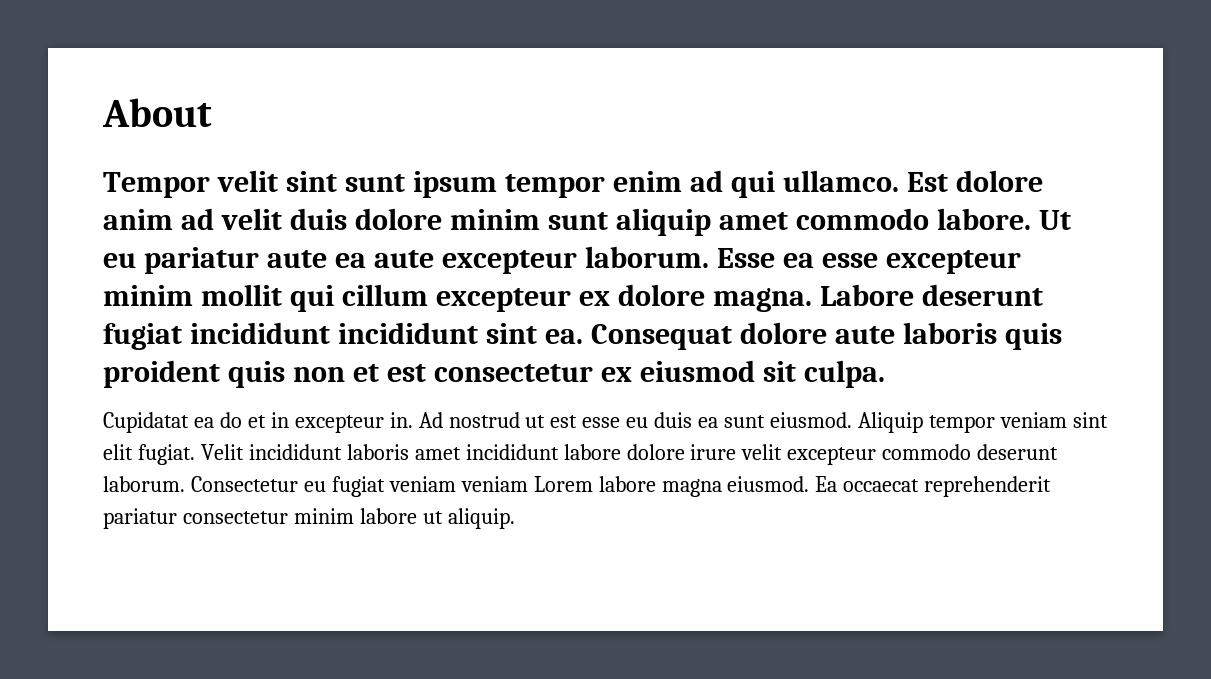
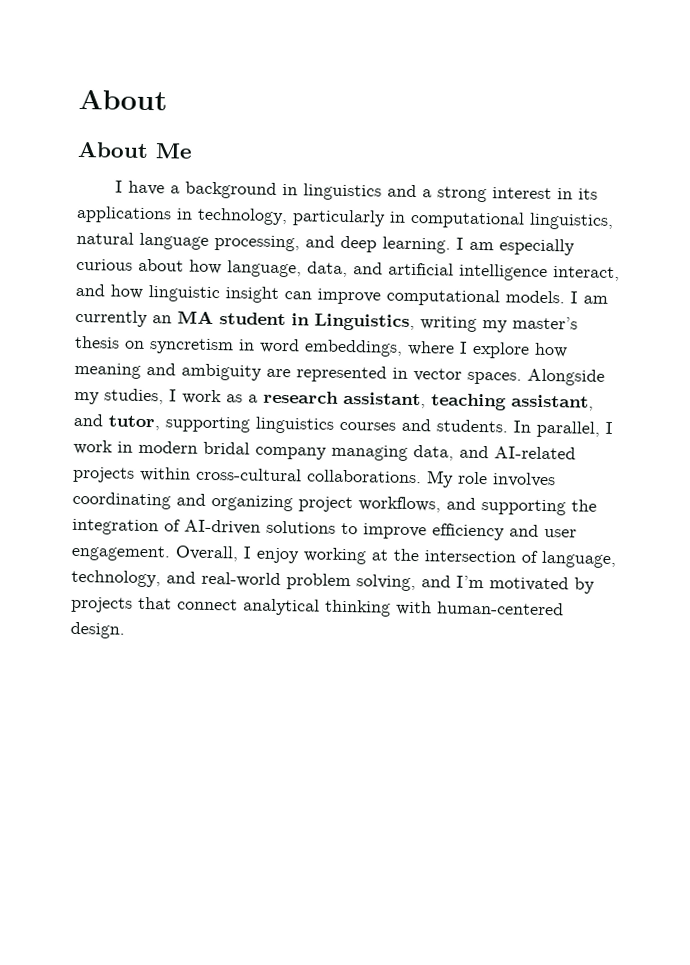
- Tempor velit sint sunt ipsum tempor enim ad qui ullamco. Est dolore anim ad velit duis dolore minim sunt aliquip amet commodo labore. Ut eu pariatur aute ea aute excepteur laborum. Esse ea esse excepteur minim mollit qui cillum excepteur ex dolore magna. Labore deserunt fugiat incididunt incididunt sint ea. Consequat dolore aute laboris quis proident quis non et est consectetur ex eiusmod sit culpa.
- Cupidatat ea do et in excepteur in. Ad nostrud ut est esse eu duis ea sunt eiusmod. Aliquip tempor veniam sint elit fugiat. Velit incididunt laboris amet incididunt labore dolore irure velit excepteur commodo deserunt laborum. Consectetur eu fugiat veniam veniam Lorem labore magna eiusmod. Ea occaecat reprehenderit pariatur consectetur minim labore ut aliquip.
+ About Me
+ I have a background in linguistics and a strong interest in its applications in technology, particularly in computational linguistics, natural language processing, and deep learning. I am especially curious about how language, data, and artificial intelligence interact, and how linguistic insight can improve computational models. I am currently an MA student in Linguistics, writing my master’s thesis on syncretism in word embeddings, where I explore how meaning and ambiguity are represented in vector spaces. Alongside my studies, I work as a research assistant, teaching assistant, and tutor, supporting linguistics courses and students. In parallel, I work in modern bridal company managing data, and AI-related projects within cross-cultural collaborations. My role involves coordinating and organizing project workflows, and supporting the integration of AI-driven solutions to improve efficiency and user engagement. Overall, I enjoy working at the intersection of language, technology, and real-world problem solving, and I’m motivated by projects that connect analytical thinking with human-centered design.

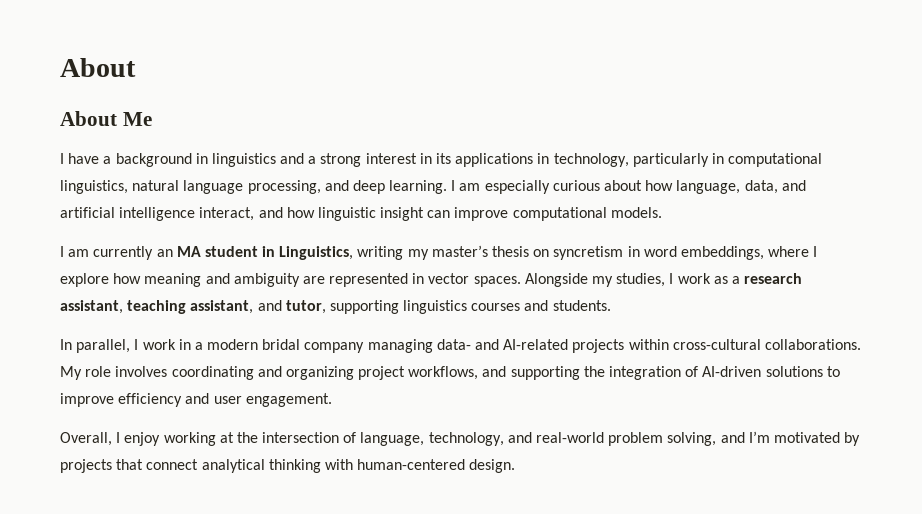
- I am especially curious about how language, data, and artificial intelligence interact, and how linguistic insight can improve computational models. I am currently an MA student in Linguistics, writing my master’s thesis on syncretism in word embeddings, where I explore how meaning and ambiguity are represented in vector spaces.
+ I am especially curious about how language, data, and artificial intelligence interact, and how linguistic insight can improve computational models.
+ I am currently an MA student in Linguistics, writing my master’s thesis on syncretism in word embeddings, where I explore how meaning and ambiguity are represented in vector spaces.
- Alongside my studies, I work as a research assistant, teaching assistant, and tutor, supporting linguistics courses and students. In parallel, I work in modern bridal company managing data, and AI-related projects within cross-cultural collaborations.
+ Alongside my studies, I work as a research assistant, teaching assistant, and tutor, supporting linguistics courses and students.
+ In parallel, I work in a modern bridal company managing data- and AI-related projects within cross-cultural collaborations.
- My role involves coordinating and organizing project workflows, and supporting the integration of AI-driven solutions to improve efficiency and user engagement. Overall, I enjoy working at the intersection of language, technology, and real-world problem solving, and I’m motivated by projects that connect analytical thinking with human-centered design.
+ My role involves coordinating and organizing project workflows, and supporting the integration of AI-driven solutions to improve efficiency and user engagement.
+ Overall, I enjoy working at the intersection of language, technology, and real-world problem solving, and I’m motivated by projects that connect analytical thinking with human-centered design.

